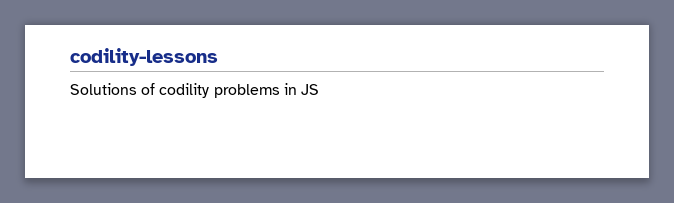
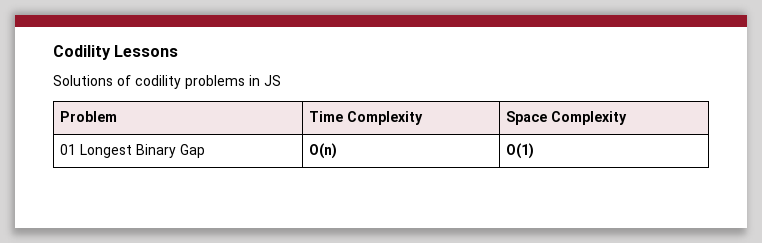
- codility-lessons
+ Codility Lessons
+ Problem | Time Complexity | Space Complexity
+ 01 Longest Binary Gap | O(n) | O(1)

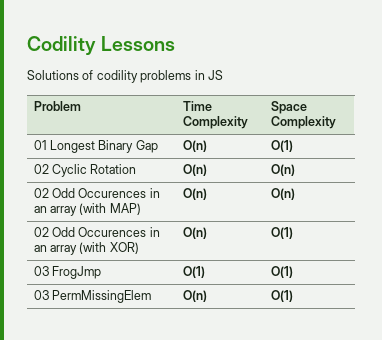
+ 02 Cyclic Rotation | O(n) | O(n)
+ 02 Odd Occurences in an array (with MAP) | O(n) | O(n)
+ 02 Odd Occurences in an array (with XOR) | O(n) | O(1)
+ 03 FrogJmp | O(1) | O(1)
+ 03 PermMissingElem | O(n) | O(1)

